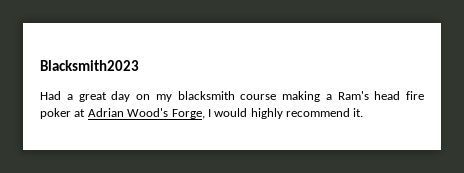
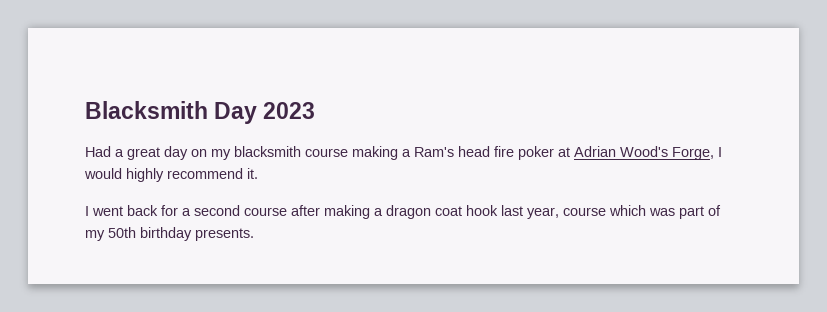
- Blacksmith2023
+ Blacksmith Day 2023
+ I went back for a second course after making a dragon coat hook last year, course which was part of my 50th birthday presents.

